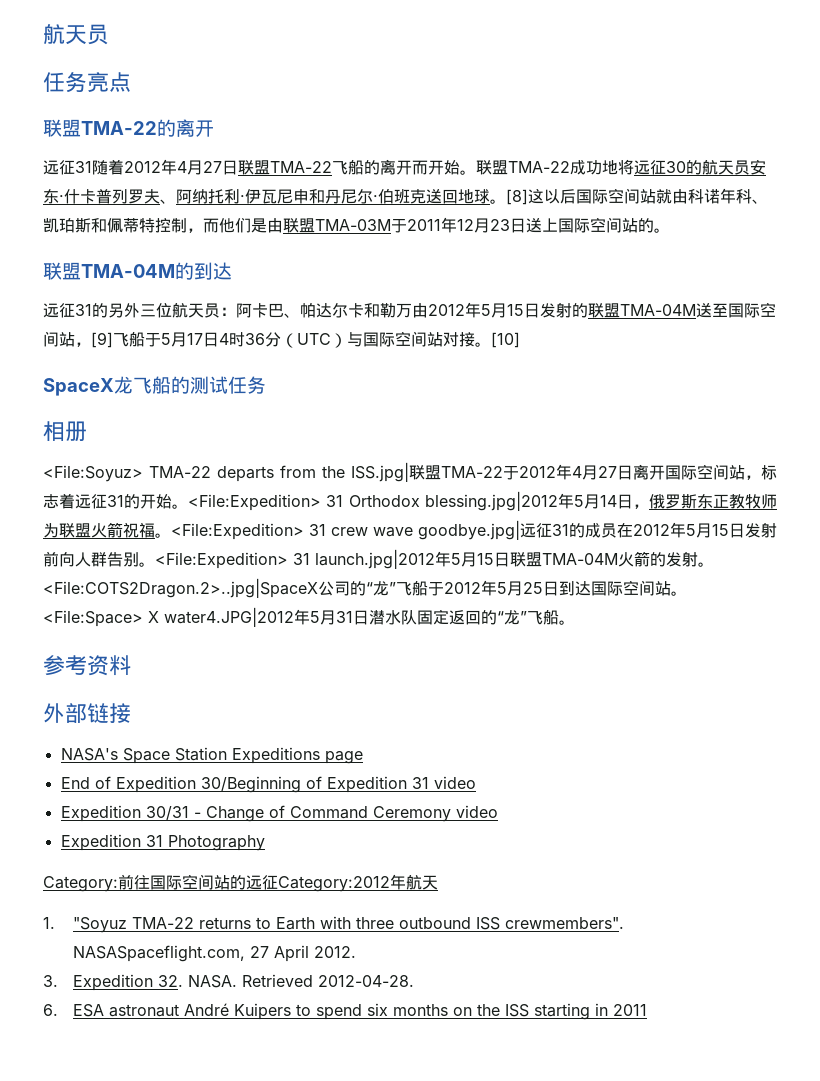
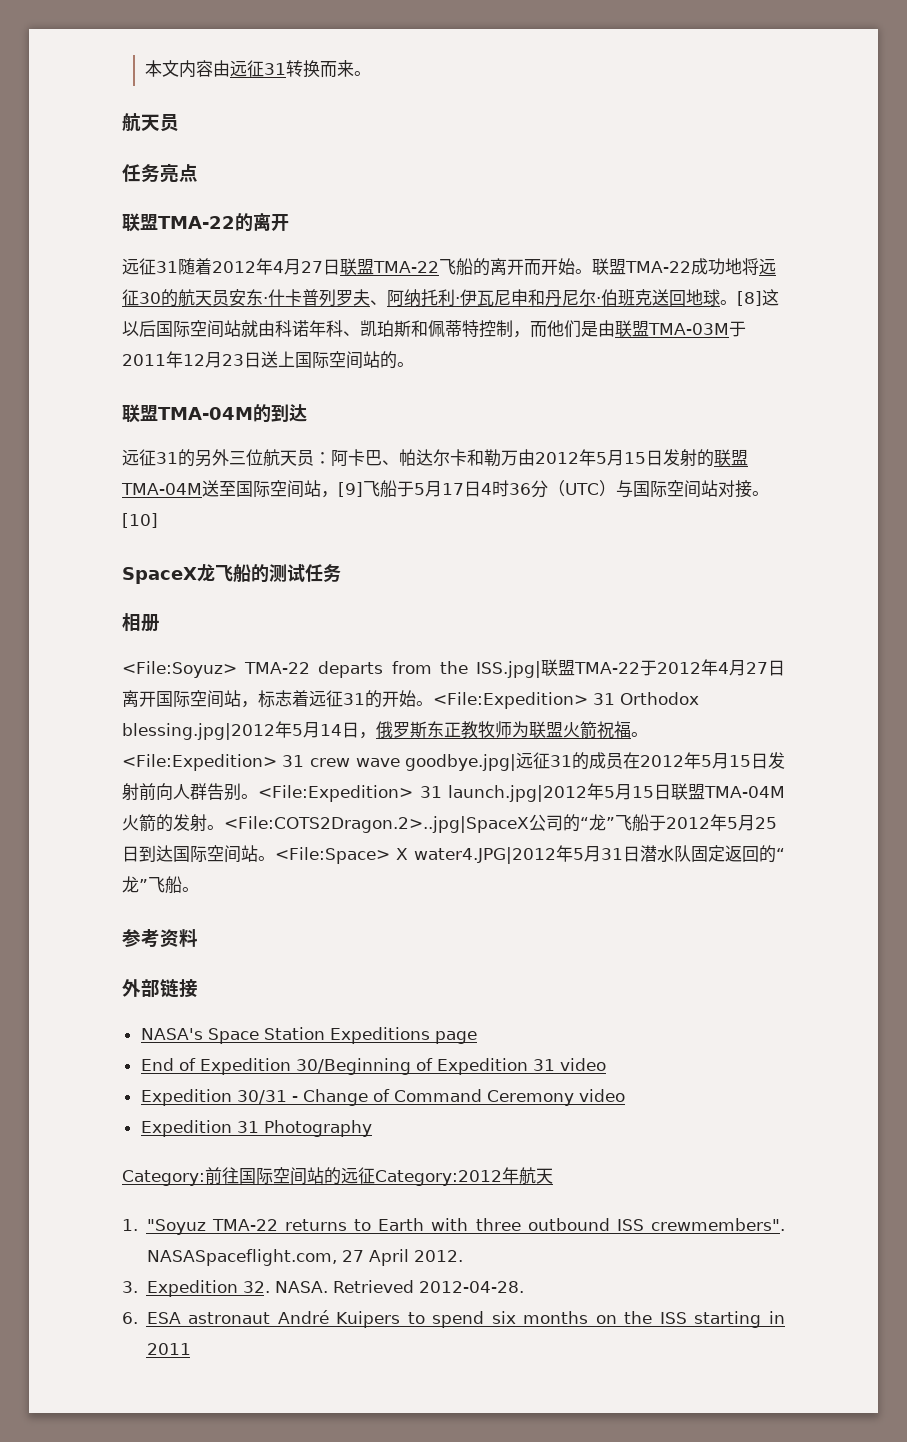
+ 本文内容由远征31转换而来。

